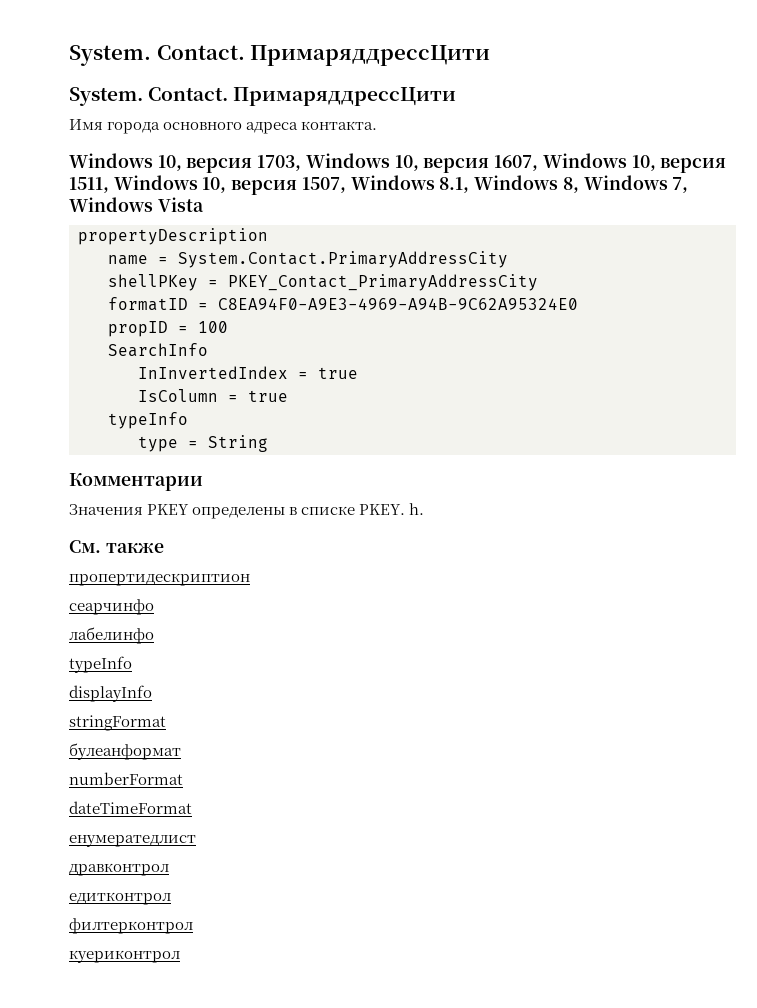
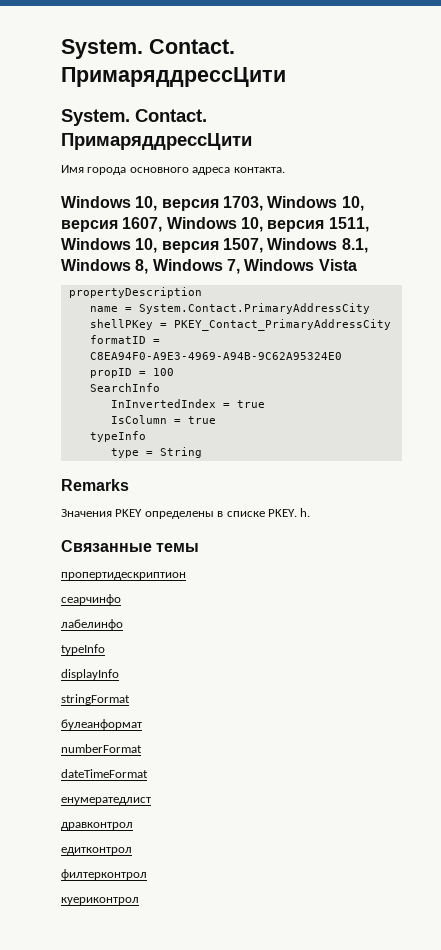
- Комментарии
+ Remarks
- См. также
+ Связанные темы

